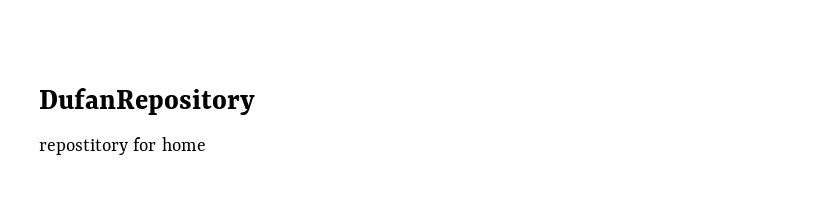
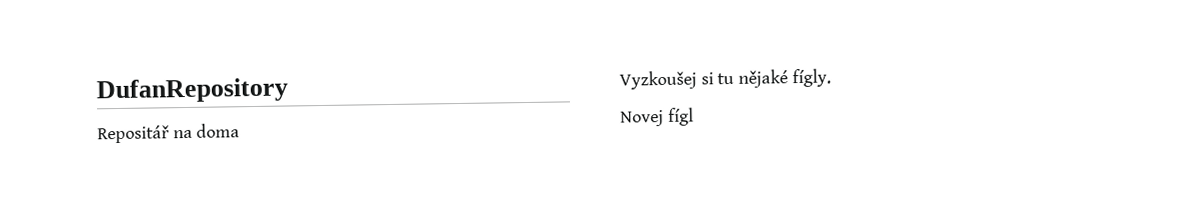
- repostitory for home
+ Repositář na doma
+ Vyzkoušej si tu nějaké fígly.
+ Novej fígl

